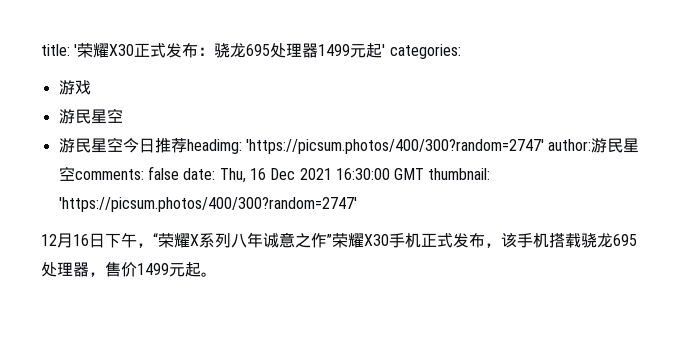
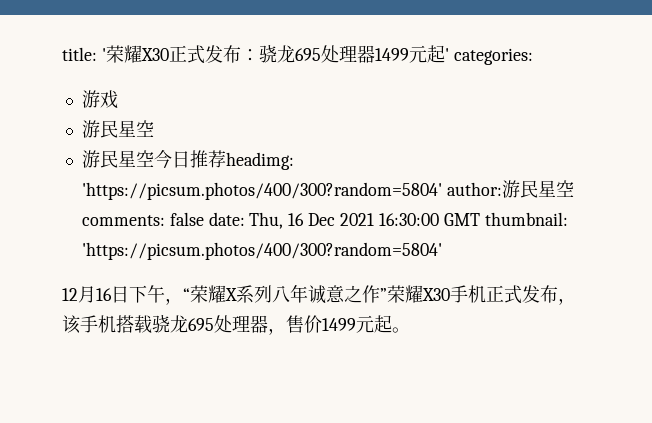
- 游民星空今日推荐headimg: 'https://picsum.photos/400/300?random=2747' author:游民星空comments: false date: Thu, 16 Dec 2021 16:30:00 GMT thumbnail: 'https://picsum.photos/400/300?random=2747'
+ 游民星空今日推荐headimg: 'https://picsum.photos/400/300?random=5804' author:游民星空comments: false date: Thu, 16 Dec 2021 16:30:00 GMT thumbnail: 'https://picsum.photos/400/300?random=5804'

